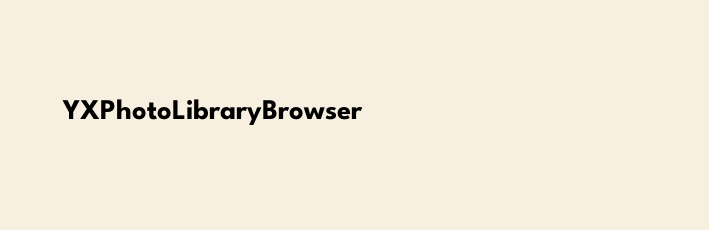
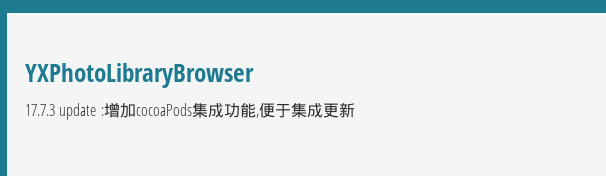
+ 17.7.3 update :增加cocoaPods集成功能,便于集成更新

